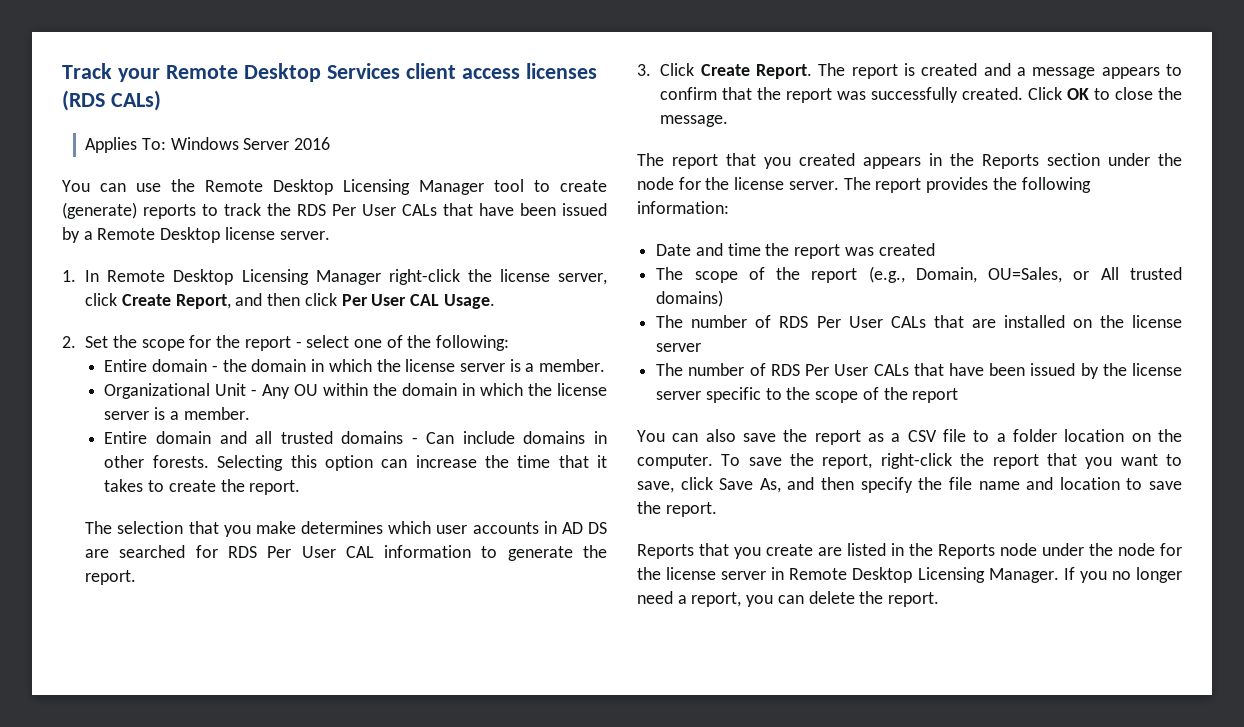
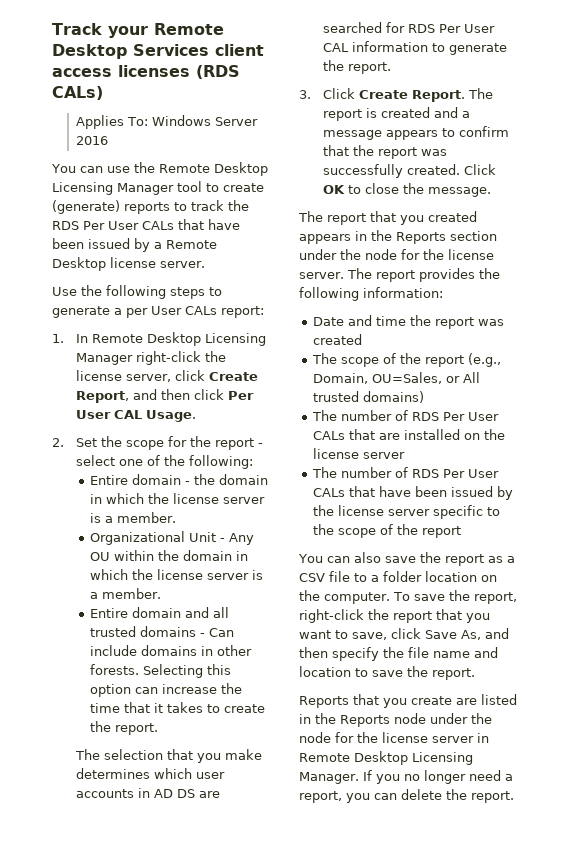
+ Use the following steps to generate a per User CALs report:

